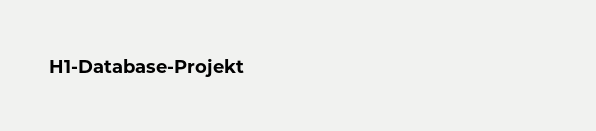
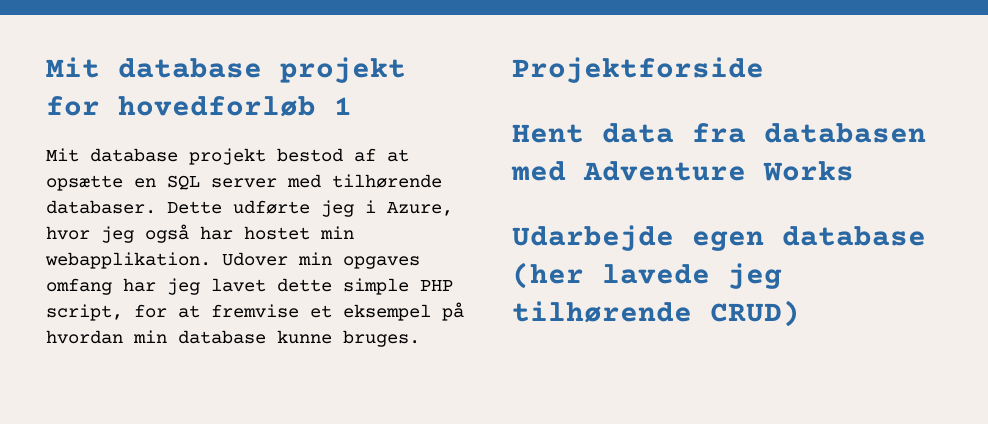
- H1-Database-Projekt
+ Mit database projekt for hovedforløb 1
+ Mit database projekt bestod af at opsætte en SQL server med tilhørende databaser. Dette udførte jeg i Azure, hvor jeg også har hostet min webapplikation. Udover min opgaves omfang har jeg lavet dette simple PHP script, for at fremvise et eksempel på hvordan min database kunne bruges.
+ Projektforside
+ Hent data fra databasen med Adventure Works
+ Udarbejde egen database (her lavede jeg tilhørende CRUD)

